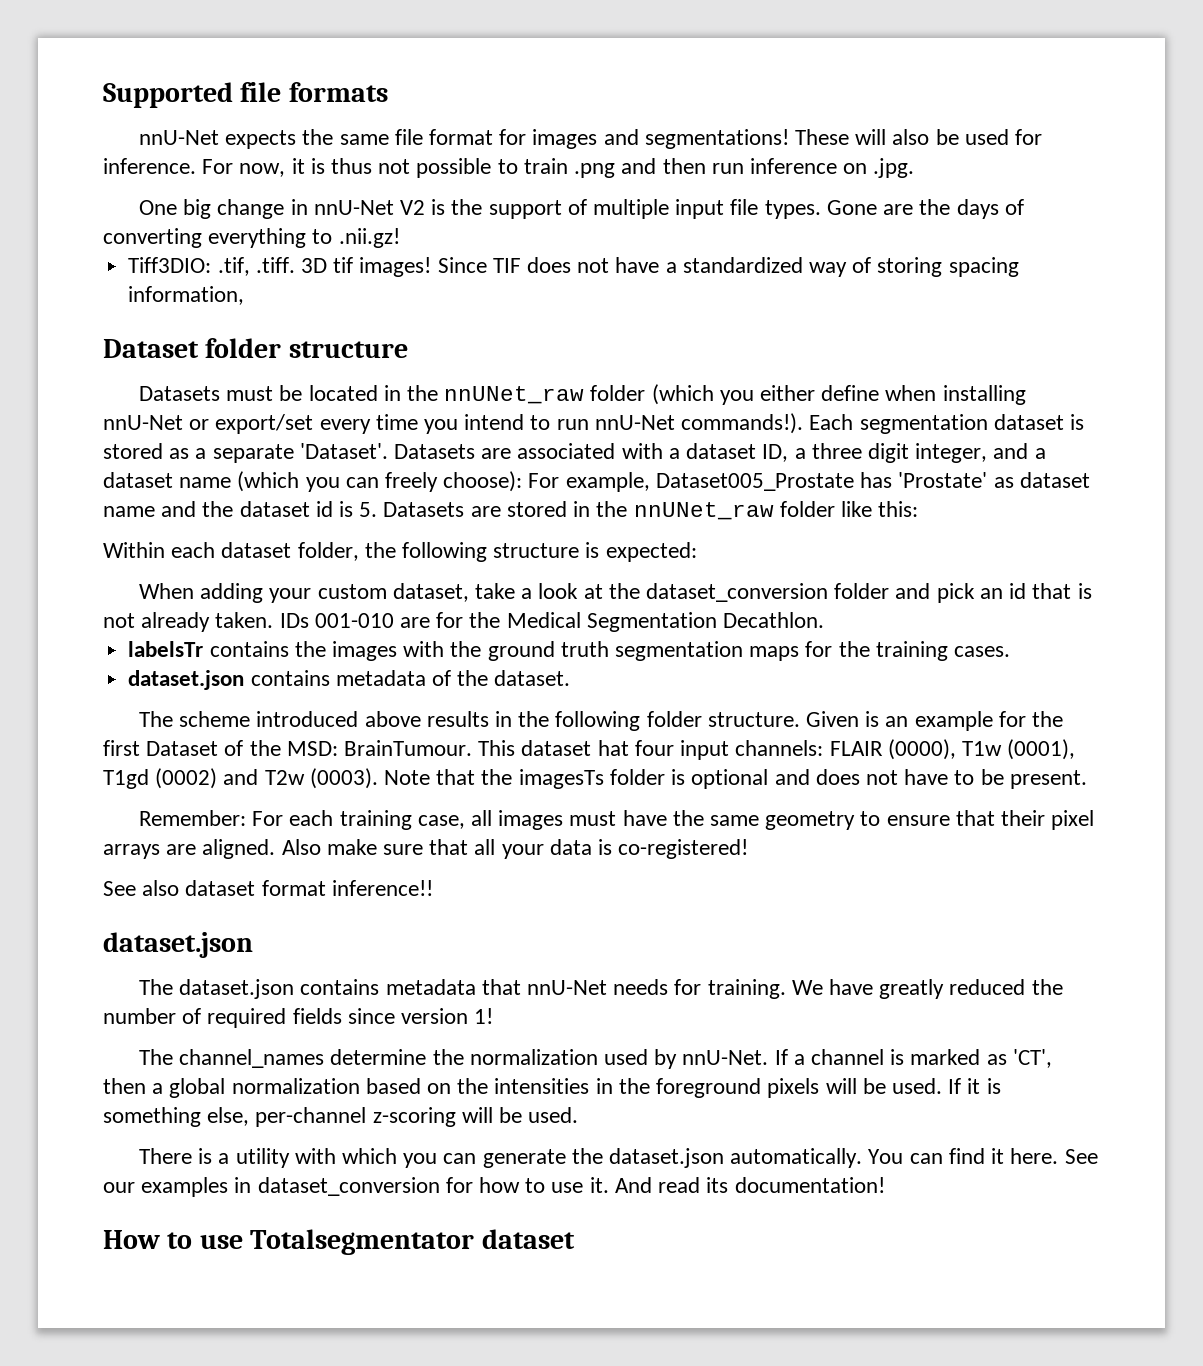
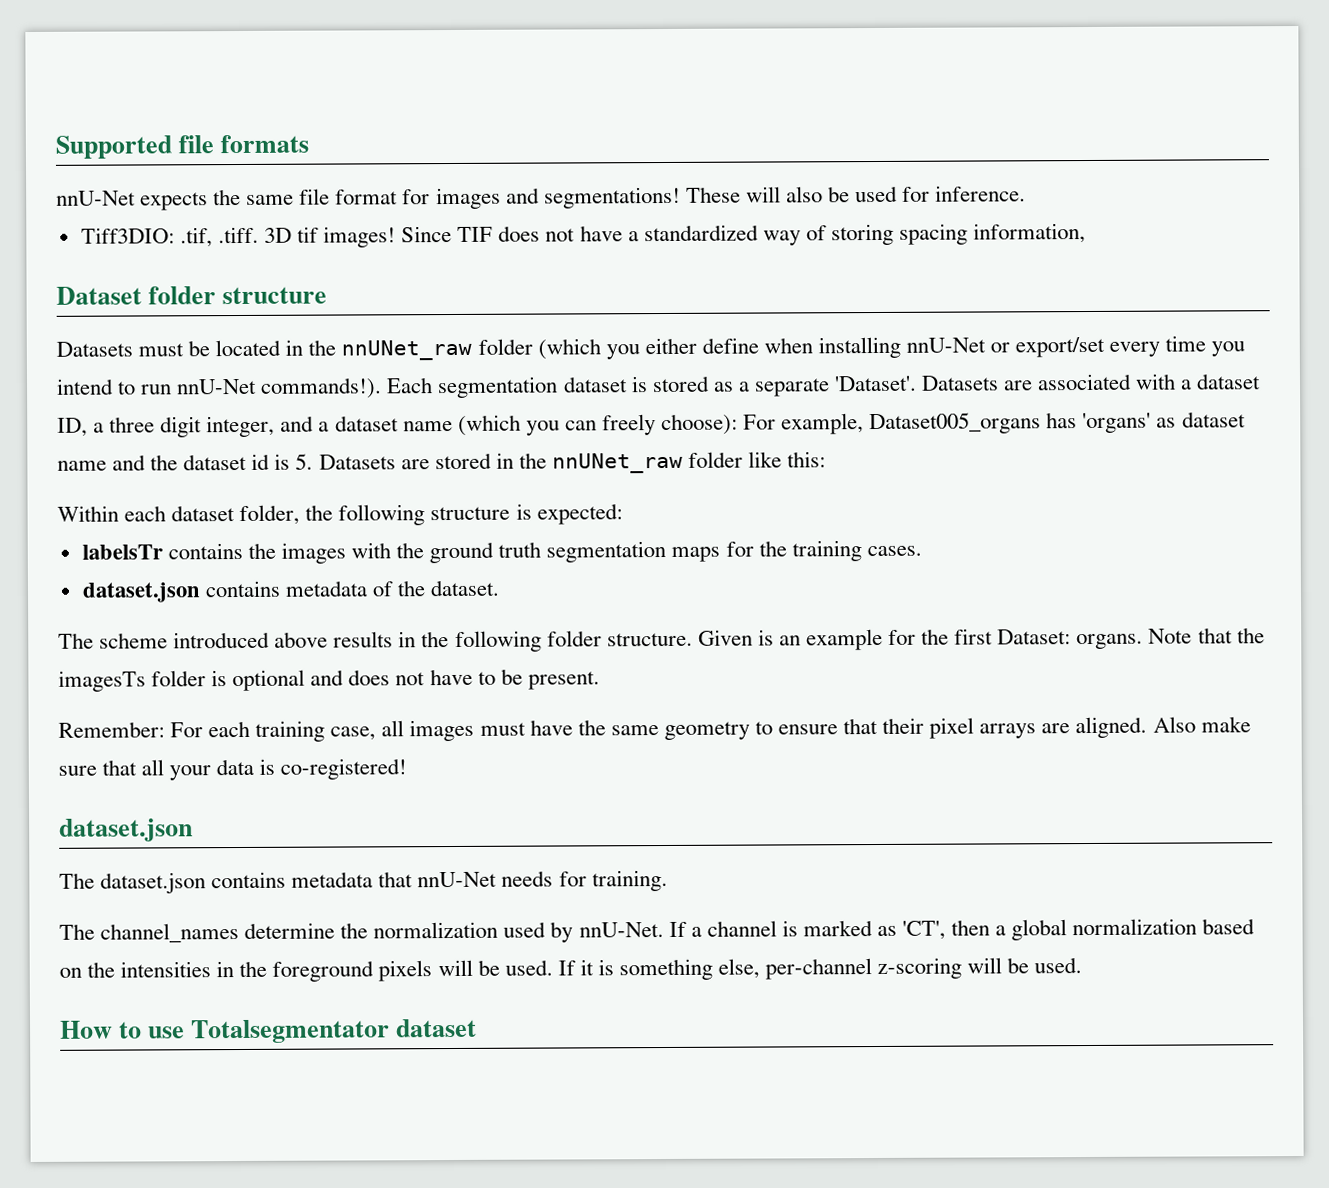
- For now, it is thus not possible to train .png and then run inference on .jpg.
- One big change in nnU-Net V2 is the support of multiple input file types. Gone are the days of converting everything to .nii.gz!
- Datasets are associated with a dataset ID, a three digit integer, and a dataset name (which you can freely choose): For example, Dataset005_Prostate has 'Prostate' as dataset name and the dataset id is 5. Datasets are stored in the nnUNet_raw folder like this:
+ Datasets are associated with a dataset ID, a three digit integer, and a dataset name (which you can freely choose): For example, Dataset005_organs has 'organs' as dataset name and the dataset id is 5. Datasets are stored in the nnUNet_raw folder like this:
- When adding your custom dataset, take a look at the dataset_conversion folder and pick an id that is not already taken. IDs 001-010 are for the Medical Segmentation Decathlon.
- Given is an example for the first Dataset of the MSD: BrainTumour. This dataset hat four input channels: FLAIR (0000), T1w (0001), T1gd (0002) and T2w (0003).
+ Given is an example for the first Dataset: organs.
- See also dataset format inference!!
- We have greatly reduced the number of required fields since version 1!
- There is a utility with which you can generate the dataset.json automatically. You can find it here. See our examples in dataset_conversion for how to use it. And read its documentation!

